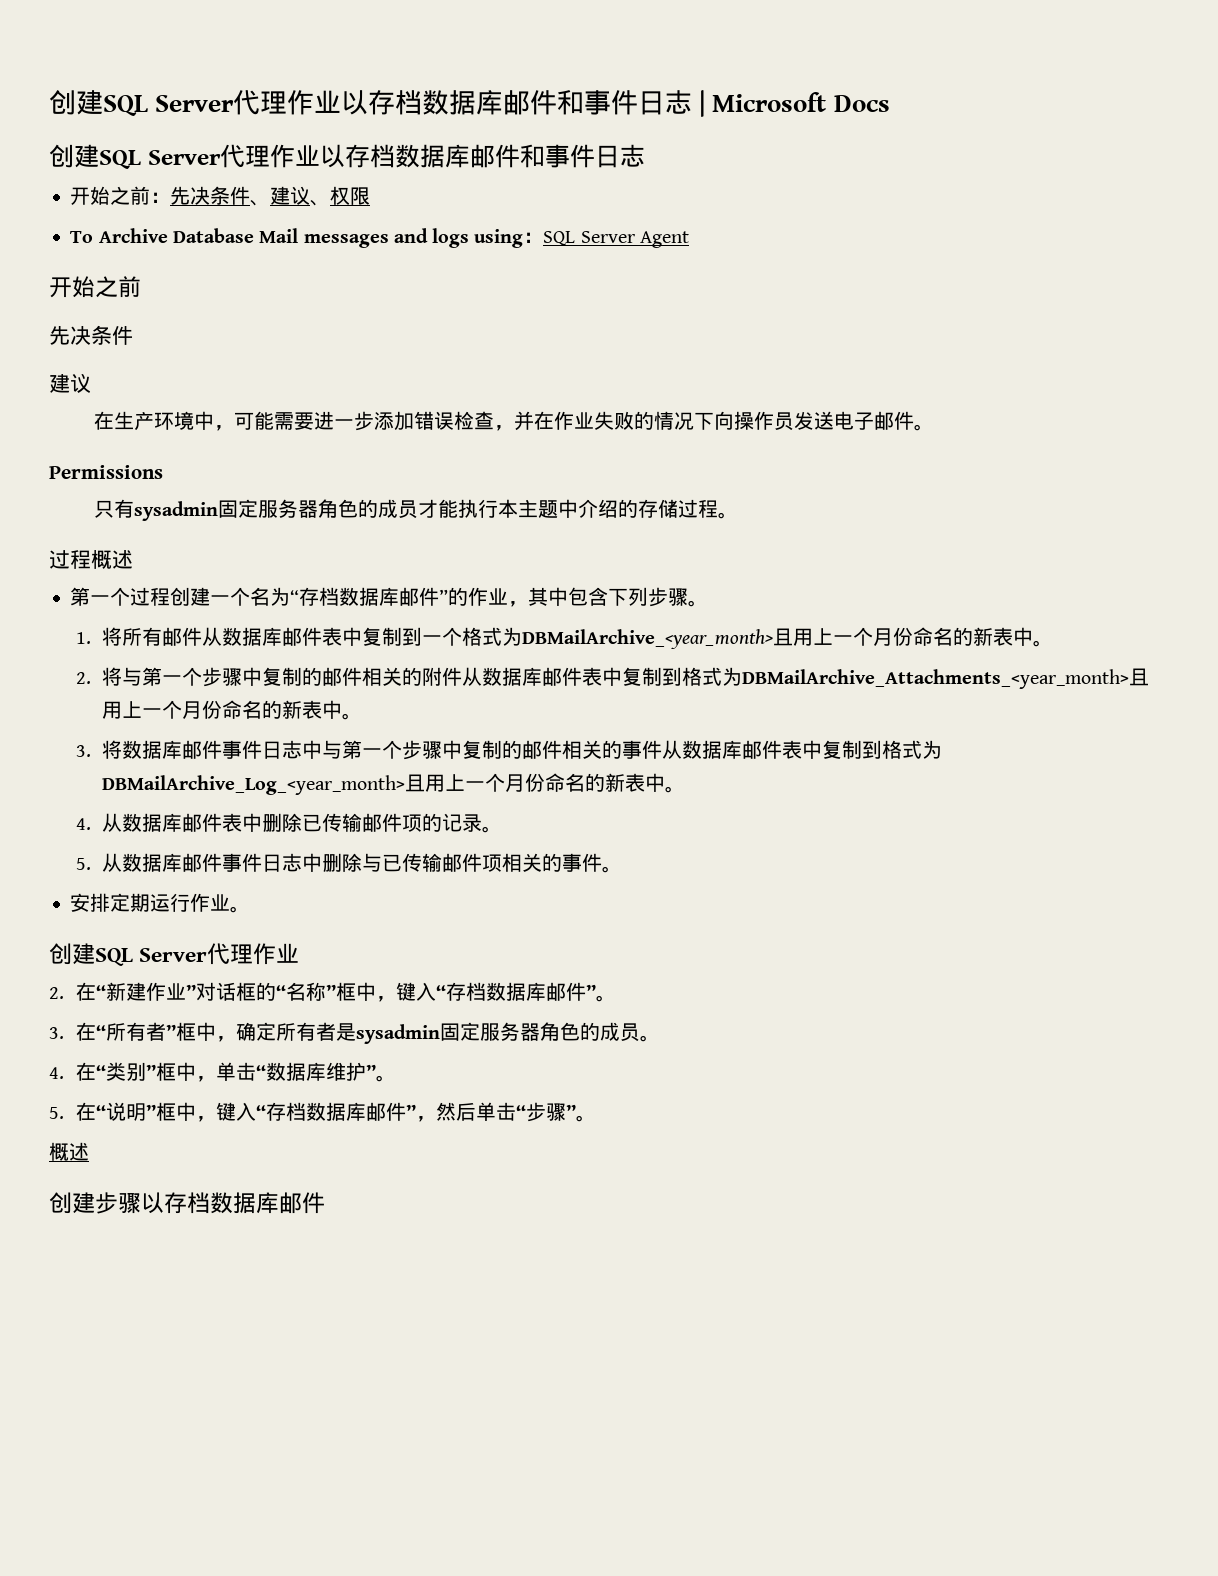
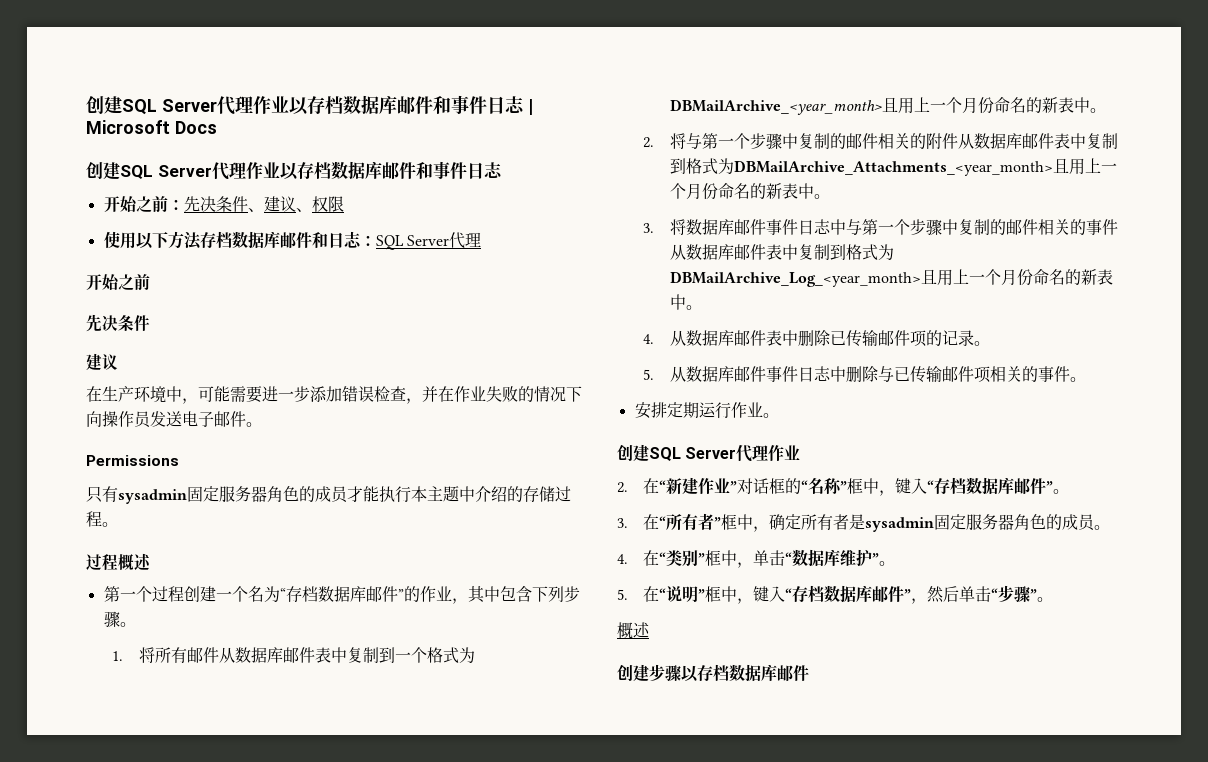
- To Archive Database Mail messages and logs using：SQL Server Agent
+ 使用以下方法存档数据库邮件和日志：SQL Server代理

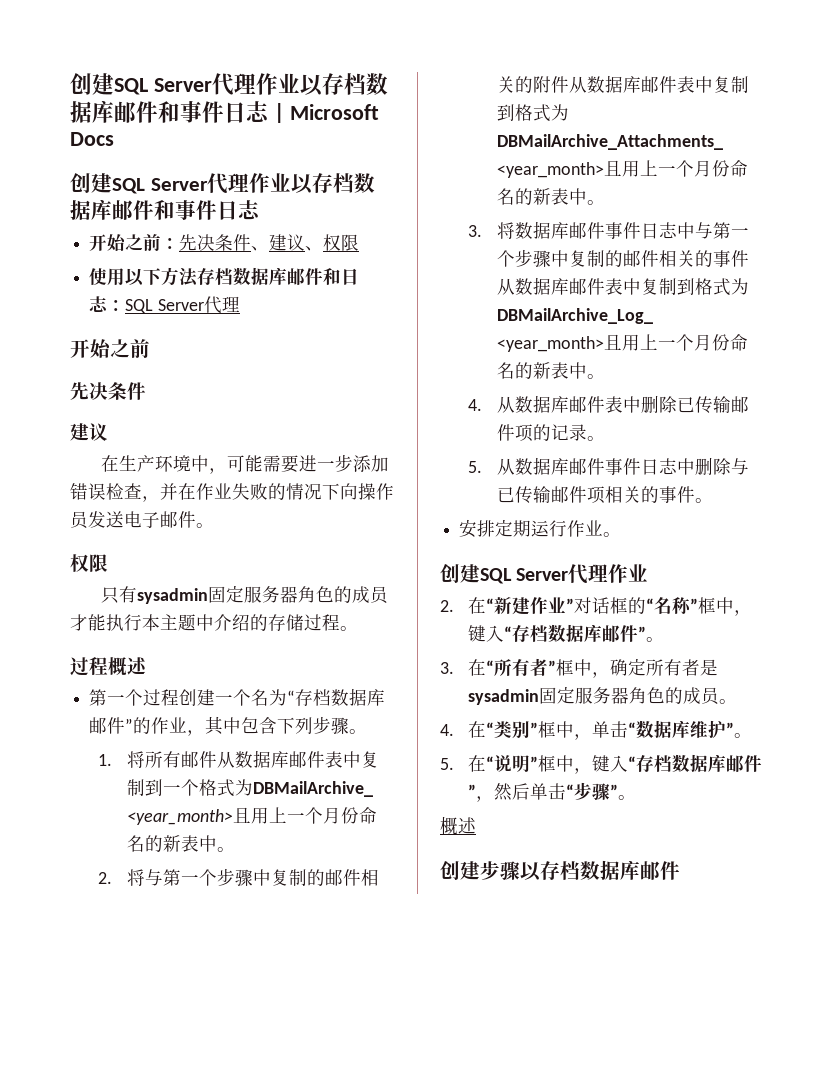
  在生产环境中，可能需要进一步添加错误检查，并在作业失败的情况下向操作员发送电子邮件。
- Permissions
+ 权限
- 1.将所有邮件从数据库邮件表中复制到一个格式为DBMailArchive_<year_month>且用上一个月份命名的新表中。
+ 1.将所有邮件从数据库邮件表中复制到一个格式为DBMailArchive_ <year_month>且用上一个月份命名的新表中。
- 2.将与第一个步骤中复制的邮件相关的附件从数据库邮件表中复制到格式为DBMailArchive_Attachments_<year_month>且用上一个月份命名的新表中。
+ 2.将与第一个步骤中复制的邮件相关的附件从数据库邮件表中复制到格式为DBMailArchive_Attachments_ <year_month>且用上一个月份命名的新表中。
- 3.将数据库邮件事件日志中与第一个步骤中复制的邮件相关的事件从数据库邮件表中复制到格式为DBMailArchive_Log_<year_month>且用上一个月份命名的新表中。
+ 3.将数据库邮件事件日志中与第一个步骤中复制的邮件相关的事件从数据库邮件表中复制到格式为DBMailArchive_Log_ <year_month>且用上一个月份命名的新表中。

